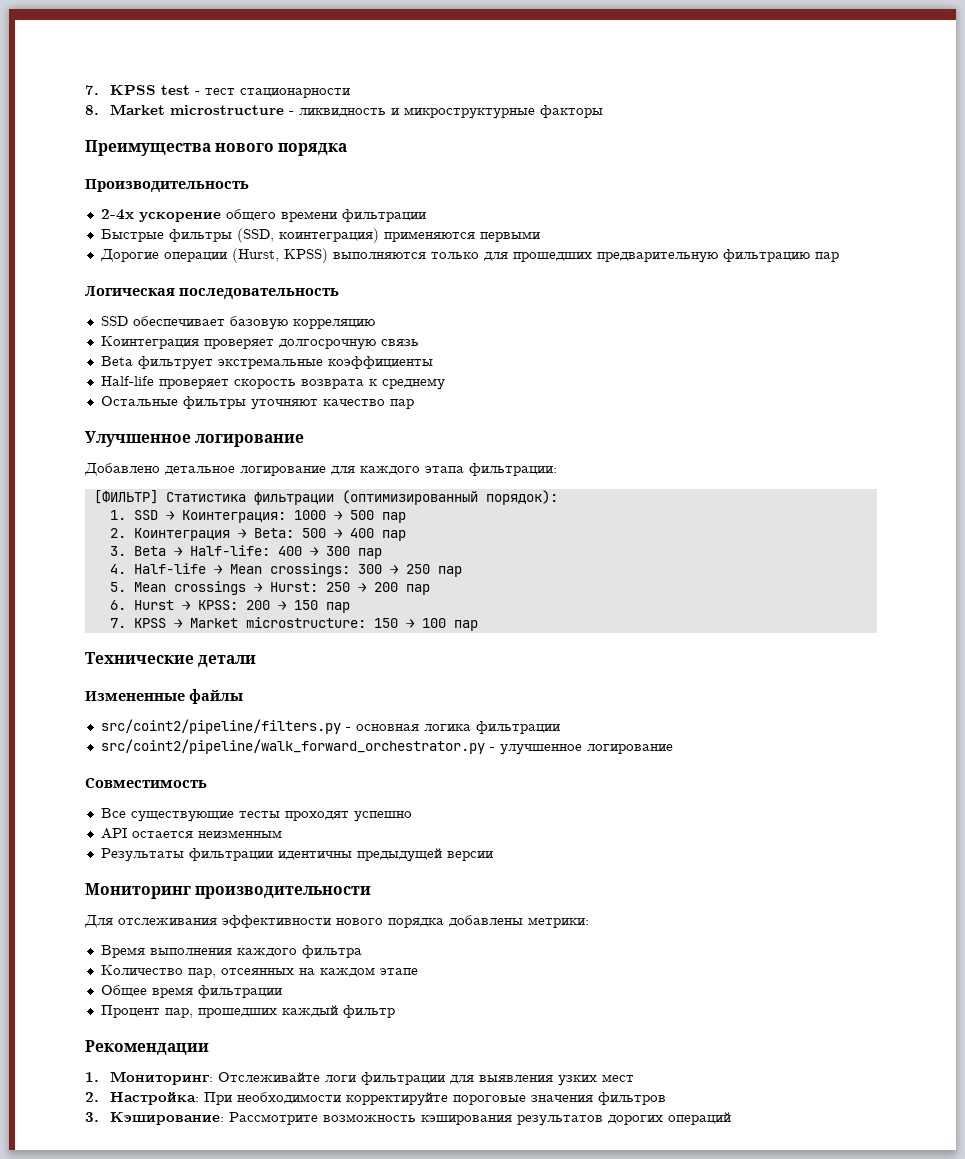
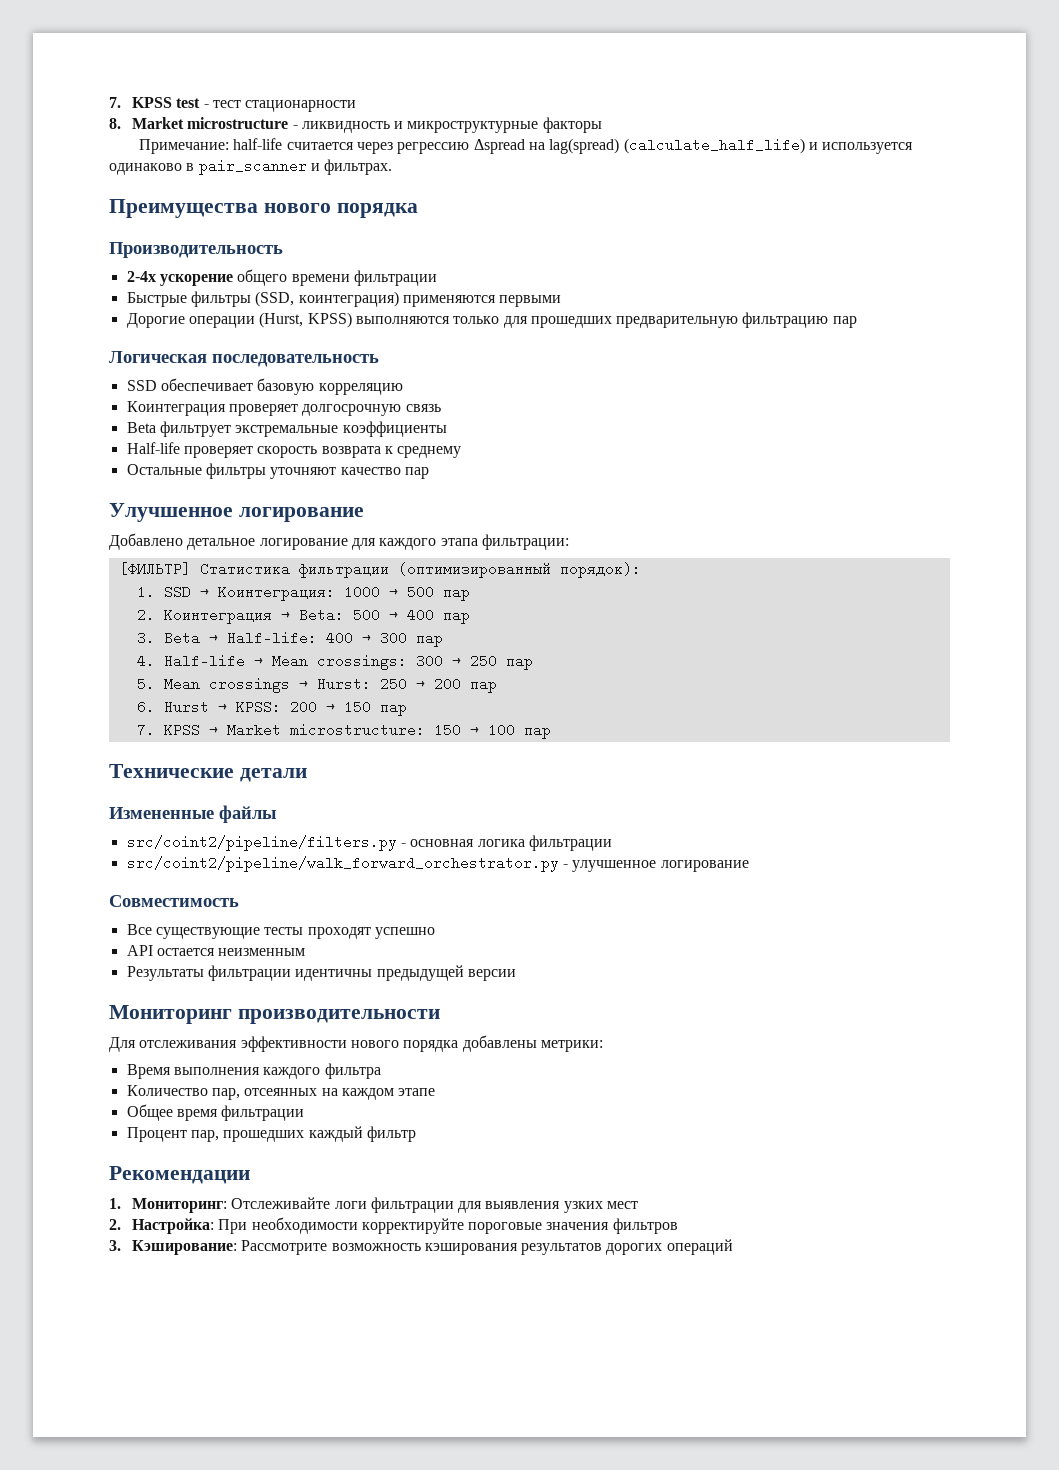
+ Примечание: half-life считается через регрессию Δspread на lag(spread) (calculate_half_life) и используется одинаково в pair_scanner и фильтрах.

